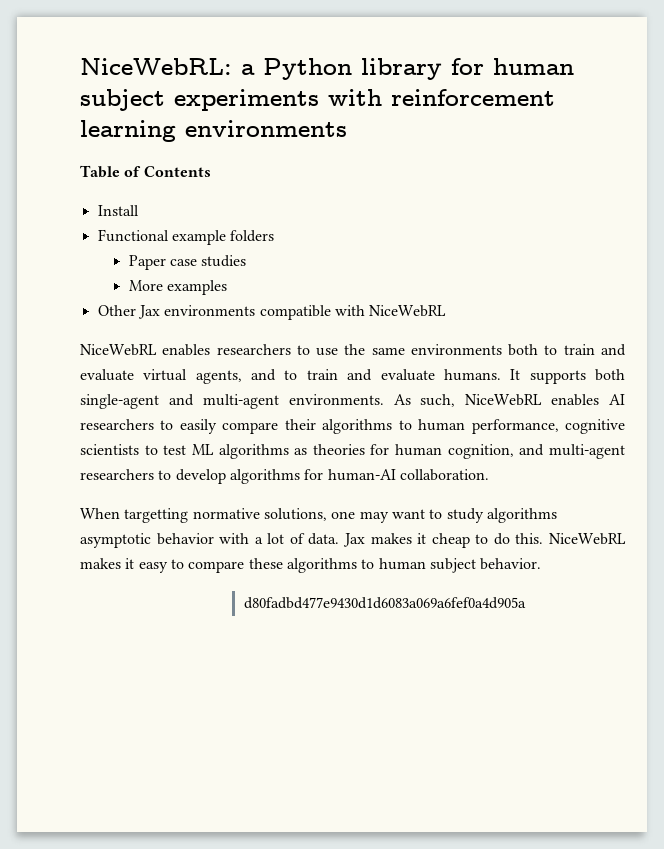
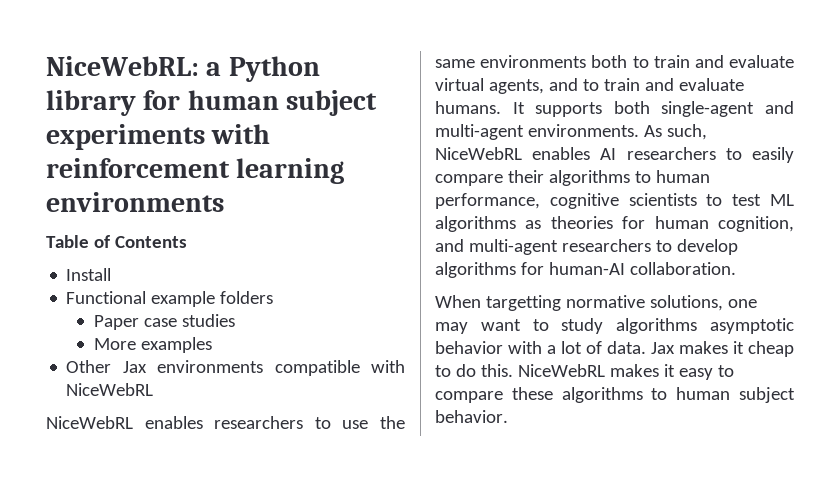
- d80fadbd477e9430d1d6083a069a6fef0a4d905a

